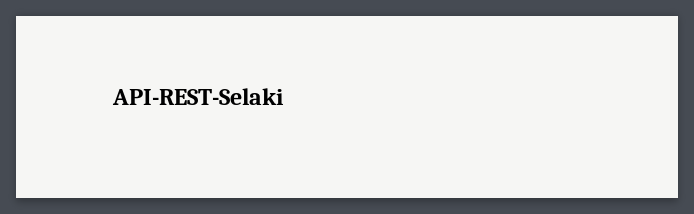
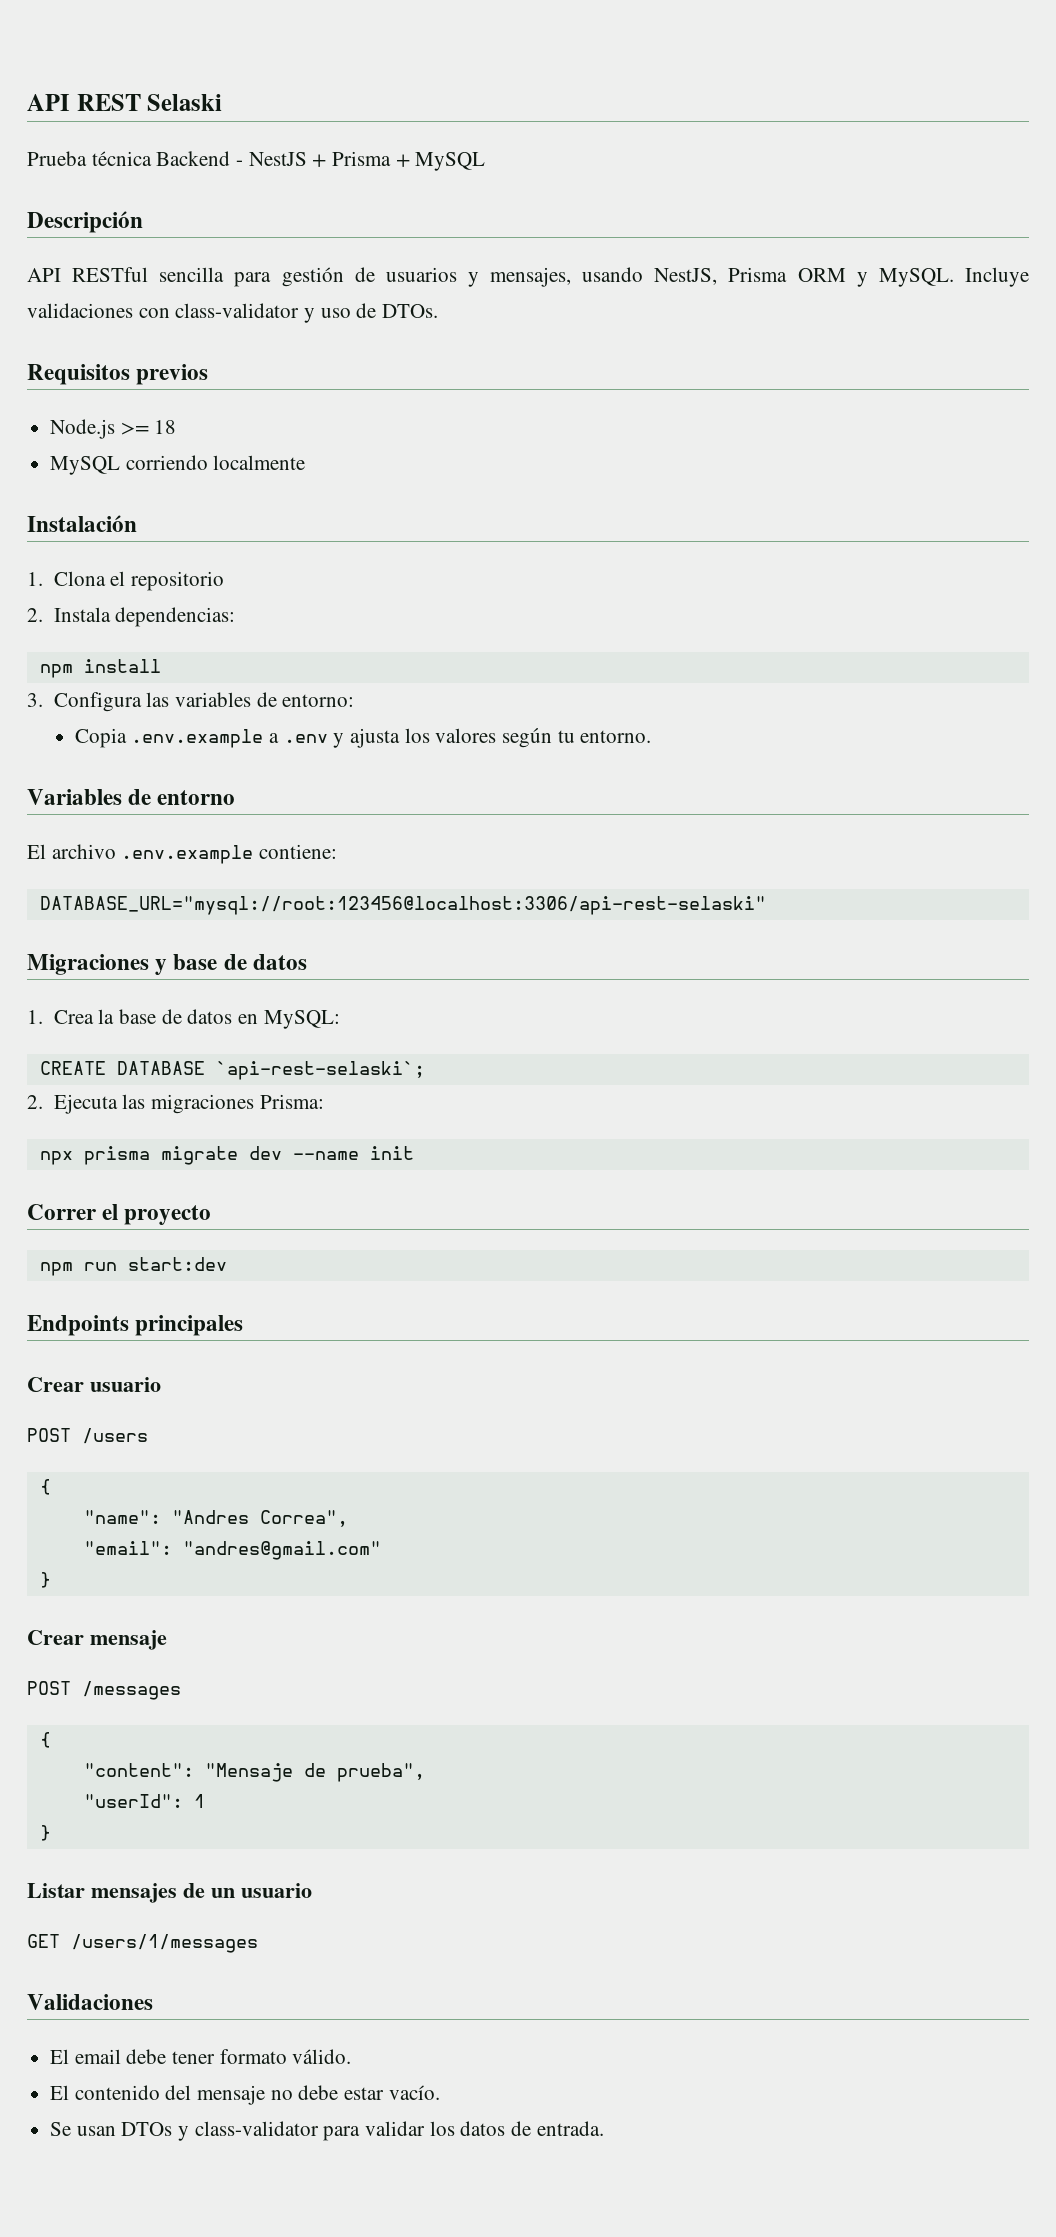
- API-REST-Selaki
+ API REST Selaski
+ Prueba técnica Backend - NestJS + Prisma + MySQL
+ Descripción
+ API RESTful sencilla para gestión de usuarios y mensajes, usando NestJS, Prisma ORM y MySQL. Incluye validaciones con class-validator y uso de DTOs.
+ Requisitos previos
+ Node.js >= 18
+ MySQL corriendo localmente
+ Instalación
+ 1. Clona el repositorio
+ 2. Instala dependencias:
+ npm install
+ 3. Configura las variables de entorno:
+ Copia .env.example a .env y ajusta los valores según tu entorno.
+ Variables de entorno
+ El archivo .env.example contiene:
+ DATABASE_URL="mysql://root:123456@localhost:3306/api-rest-selaski"
+ Migraciones y base de datos
+ 1. Crea la base de datos en MySQL:
+ CREATE DATABASE `api-rest-selaski`;
+ 2. Ejecuta las migraciones Prisma:
+ npx prisma migrate dev --name init
+ Correr el proyecto
+ npm run start:dev
+ Endpoints principales
+ Crear usuario
+ POST /users
+ {
+ "name": "Andres Correa",
+ "email": "andres@gmail.com"
+ }
+ Crear mensaje
+ POST /messages
+ {
+ "content": "Mensaje de prueba",
+ "userId": 1
+ }
+ Listar mensajes de un usuario
+ GET /users/1/messages
+ Validaciones
+ El email debe tener formato válido.
+ El contenido del mensaje no debe estar vacío.
+ Se usan DTOs y class-validator para validar los datos de entrada.

